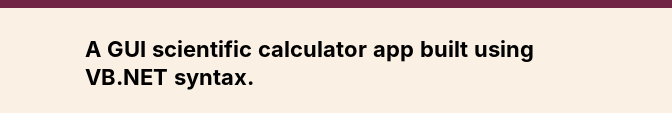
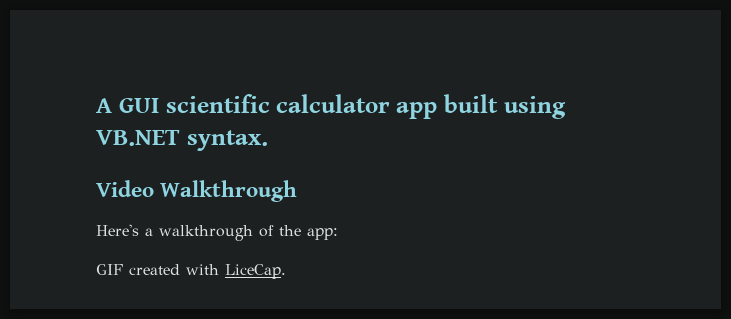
+ Video Walkthrough
+ Here's a walkthrough of the app:
+ GIF created with LiceCap.

